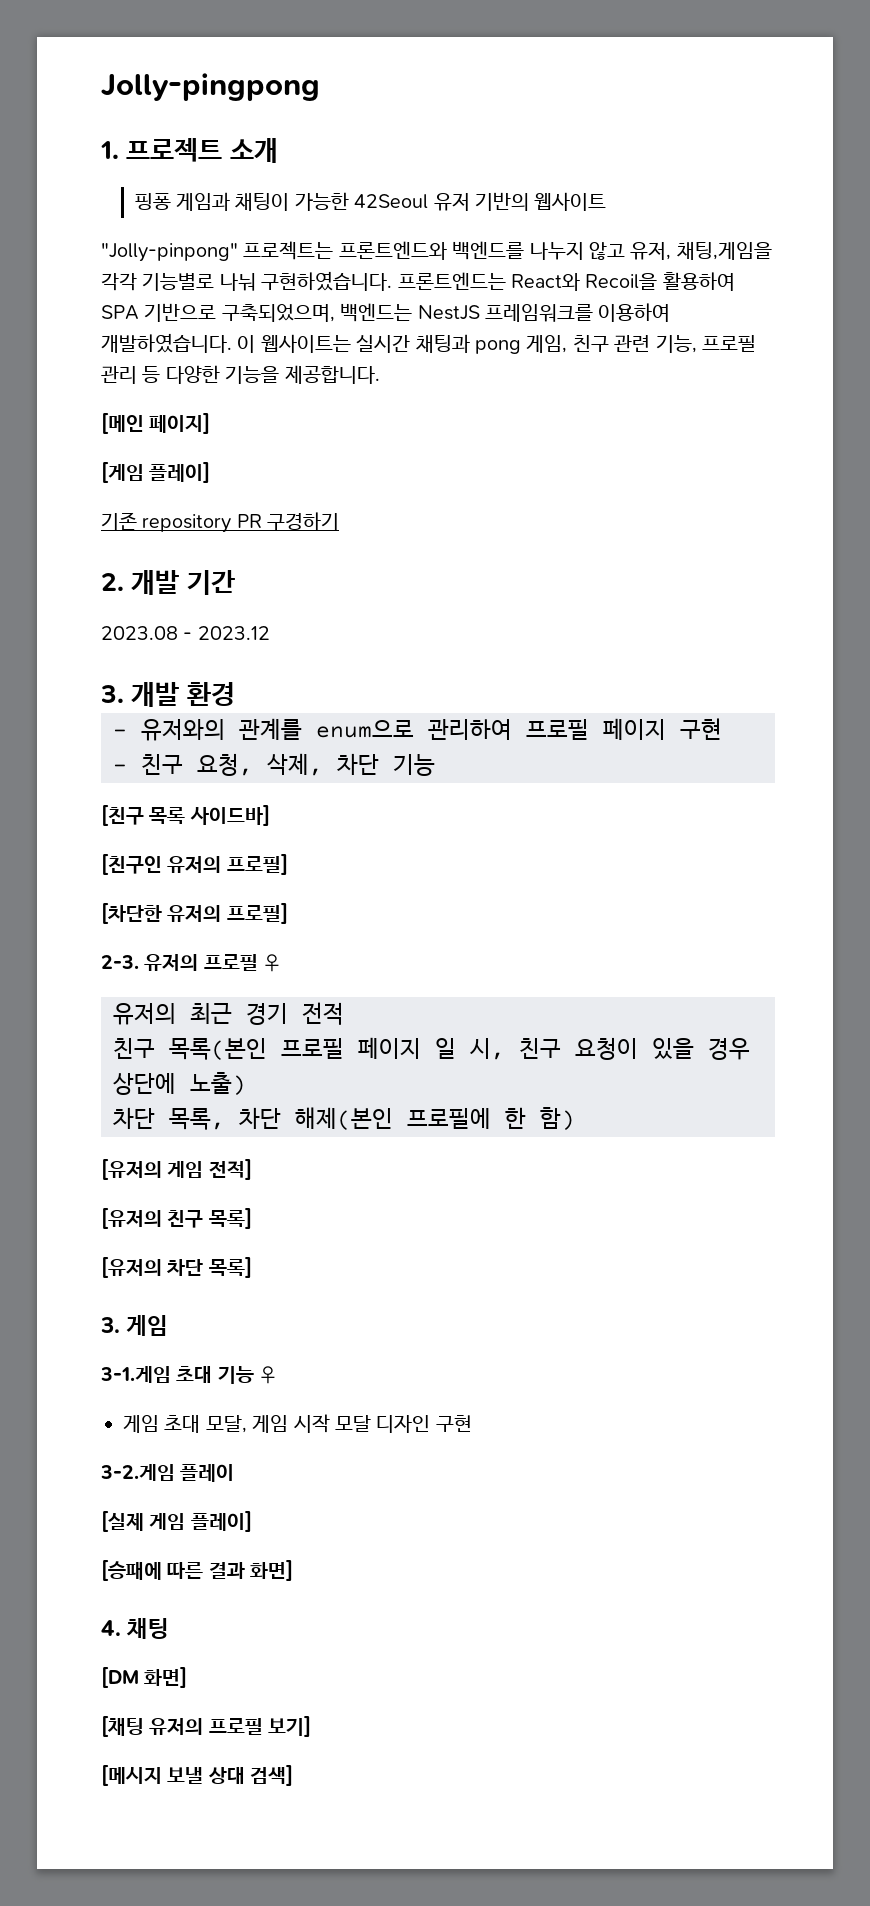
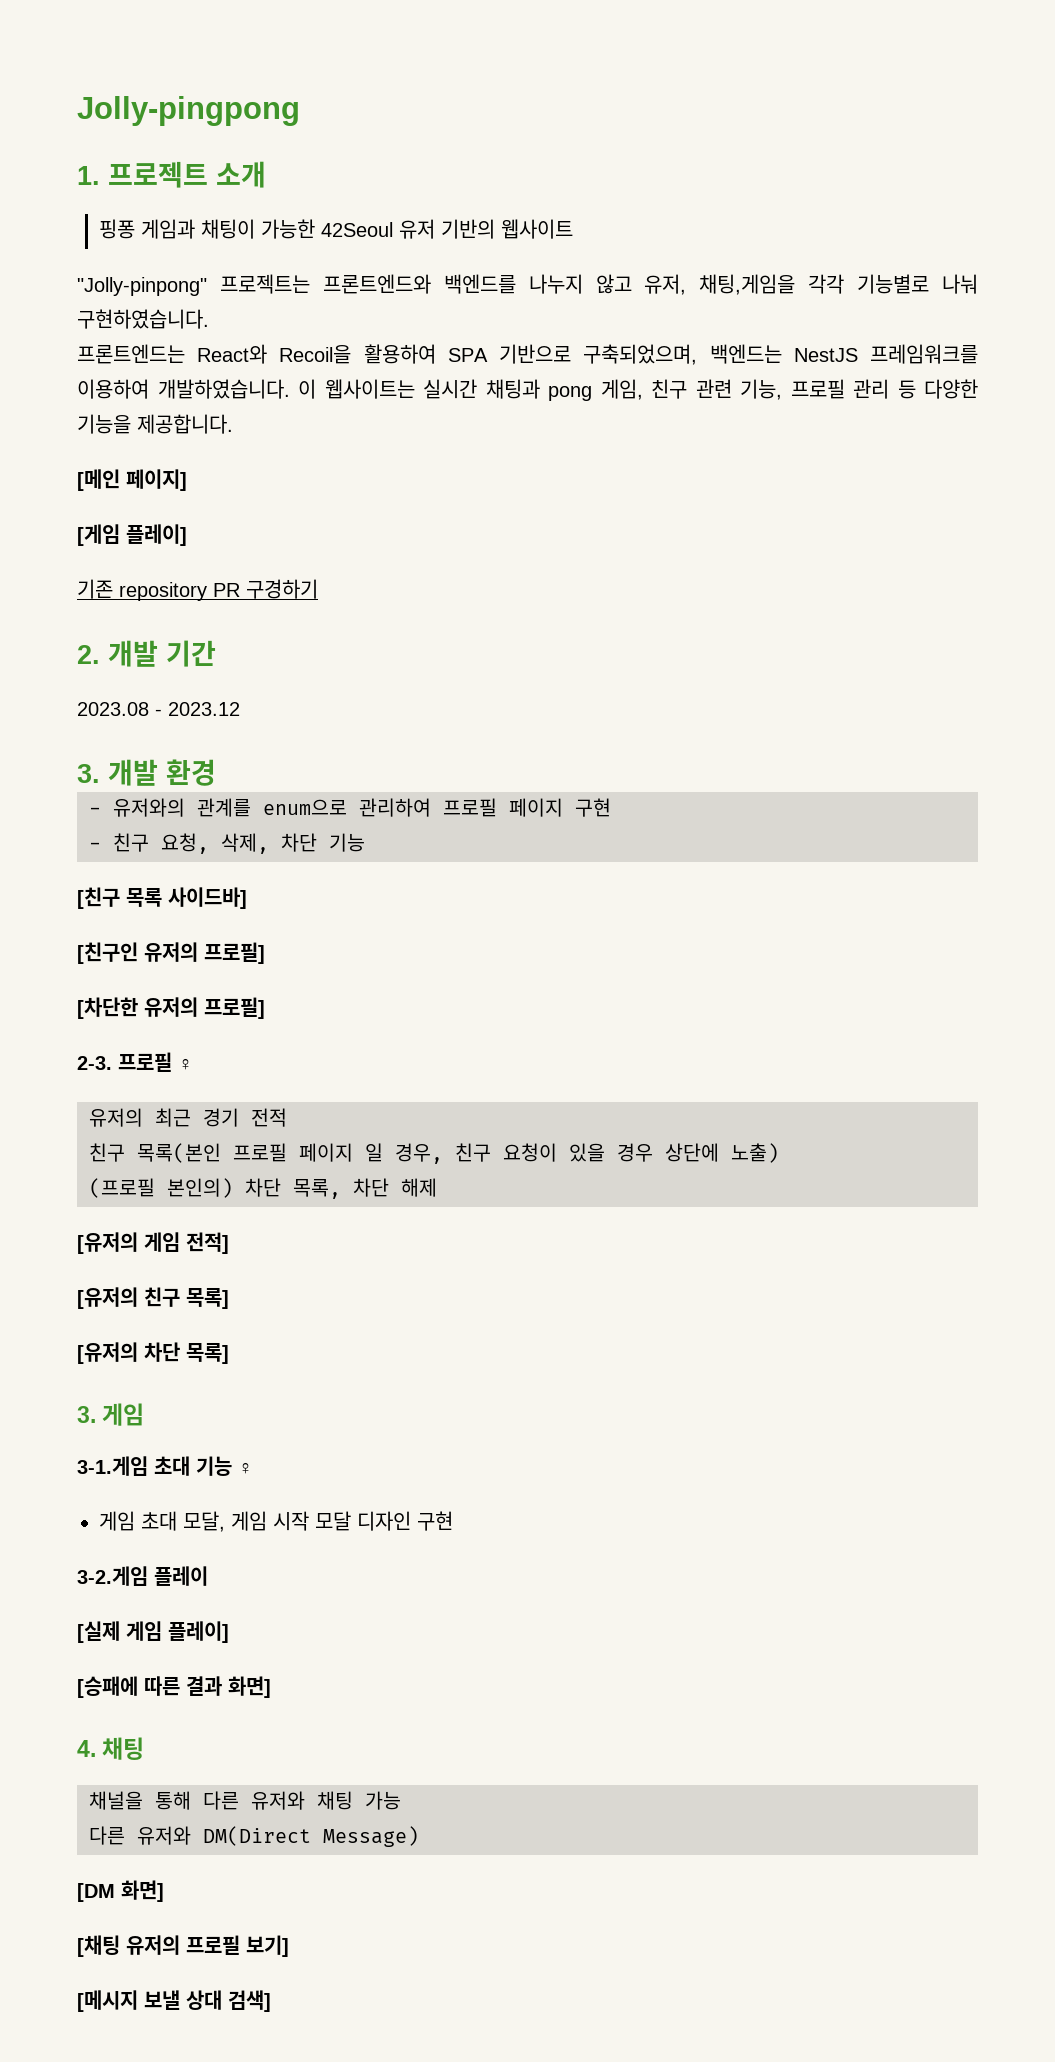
- "Jolly-pinpong" 프로젝트는 프론트엔드와 백엔드를 나누지 않고 유저, 채팅,게임을 각각 기능별로 나눠 구현하였습니다. 프론트엔드는 React와 Recoil을 활용하여 SPA 기반으로 구축되었으며, 백엔드는 NestJS 프레임워크를 이용하여 개발하였습니다.
+ "Jolly-pinpong" 프로젝트는 프론트엔드와 백엔드를 나누지 않고 유저, 채팅,게임을 각각 기능별로 나눠 구현하였습니다.
+ 프론트엔드는 React와 Recoil을 활용하여 SPA 기반으로 구축되었으며, 백엔드는 NestJS 프레임워크를 이용하여 개발하였습니다.
- 유저의 프로필 ♀
+ 프로필 ♀
- 친구 목록(본인 프로필 페이지 일 시, 친구 요청이 있을 경우 상단에 노출)
+ 친구 목록(본인 프로필 페이지 일 경우, 친구 요청이 있을 경우 상단에 노출)
- 차단 목록, 차단 해제(본인 프로필에 한 함)
+ (프로필 본인의) 차단 목록, 차단 해제
+ 채널을 통해 다른 유저와 채팅 가능
+ 다른 유저와 DM(Direct Message)

